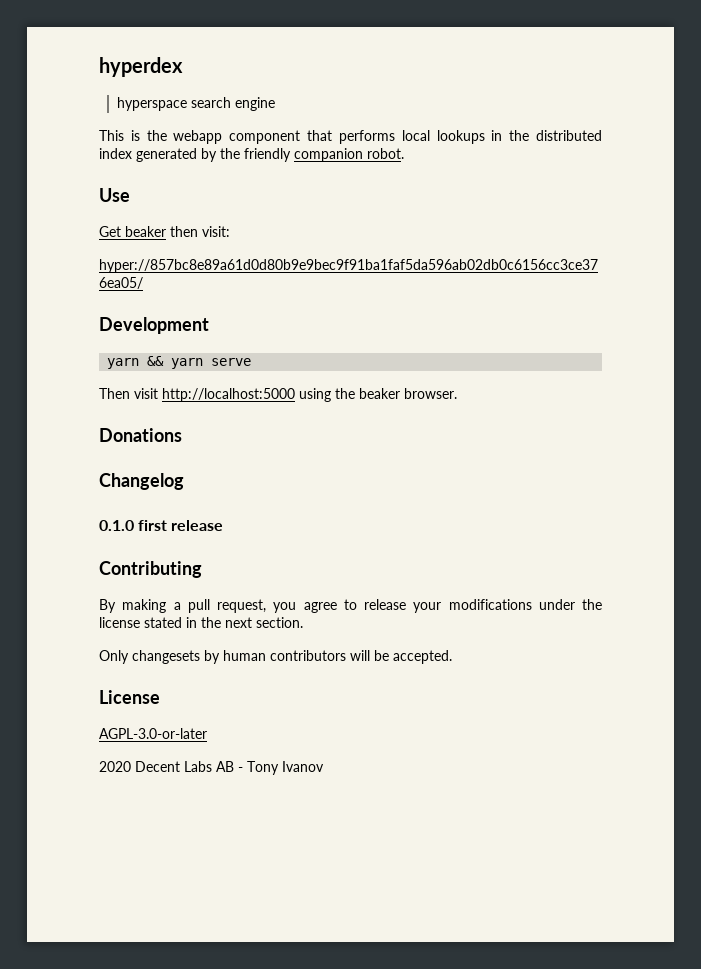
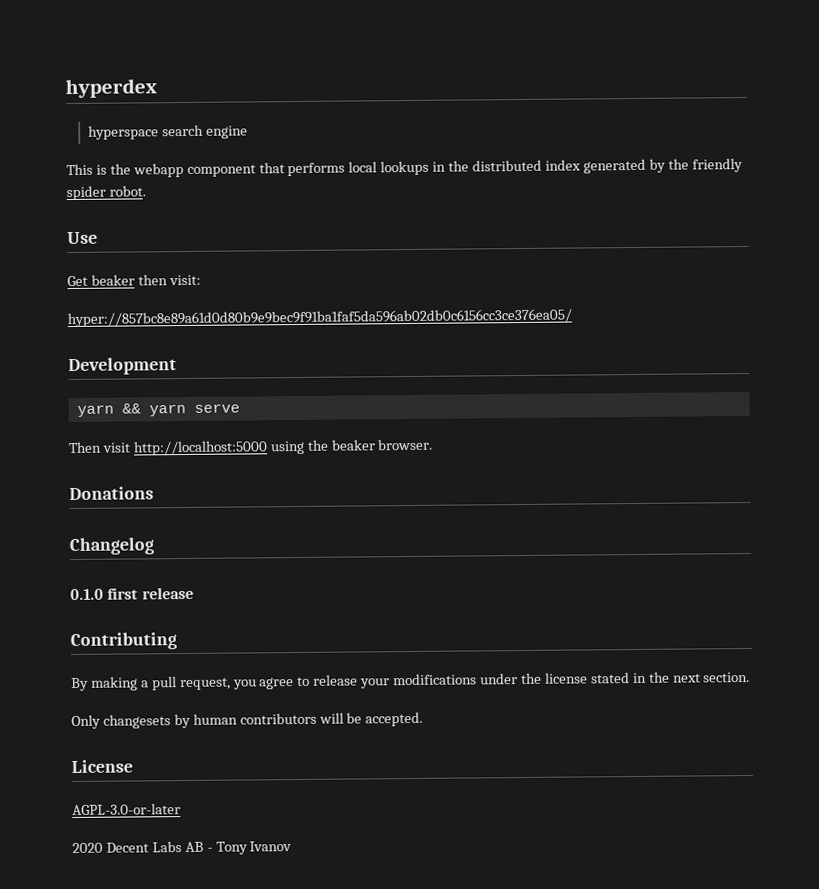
- This is the webapp component that performs local lookups in the distributed index generated by the friendly companion robot.
+ This is the webapp component that performs local lookups in the distributed index generated by the friendly spider robot.

